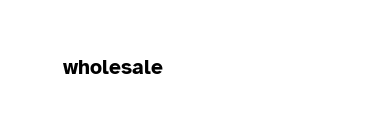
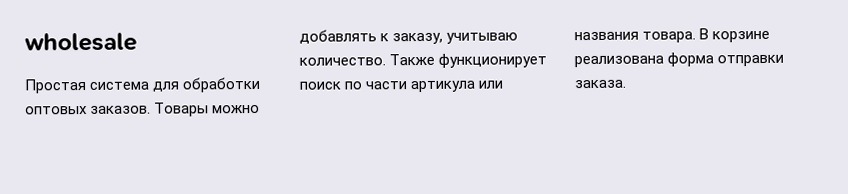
+ Простая система для обработки оптовых заказов. Товары можно добавлять к заказу, учитываю количество. Также функционирует поиск по части артикула или названия товара. В корзине реализована форма отправки заказа.

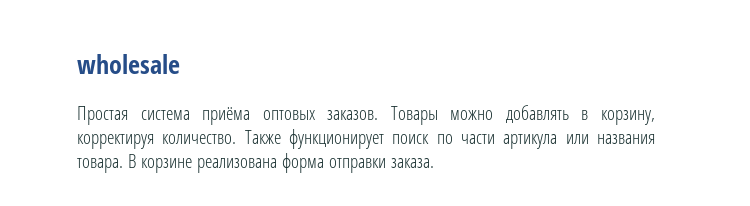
- Простая система для обработки оптовых заказов.
+ Простая система приёма оптовых заказов.
- Товары можно добавлять к заказу, учитываю количество.
+ Товары можно добавлять в корзину, корректируя количество.

